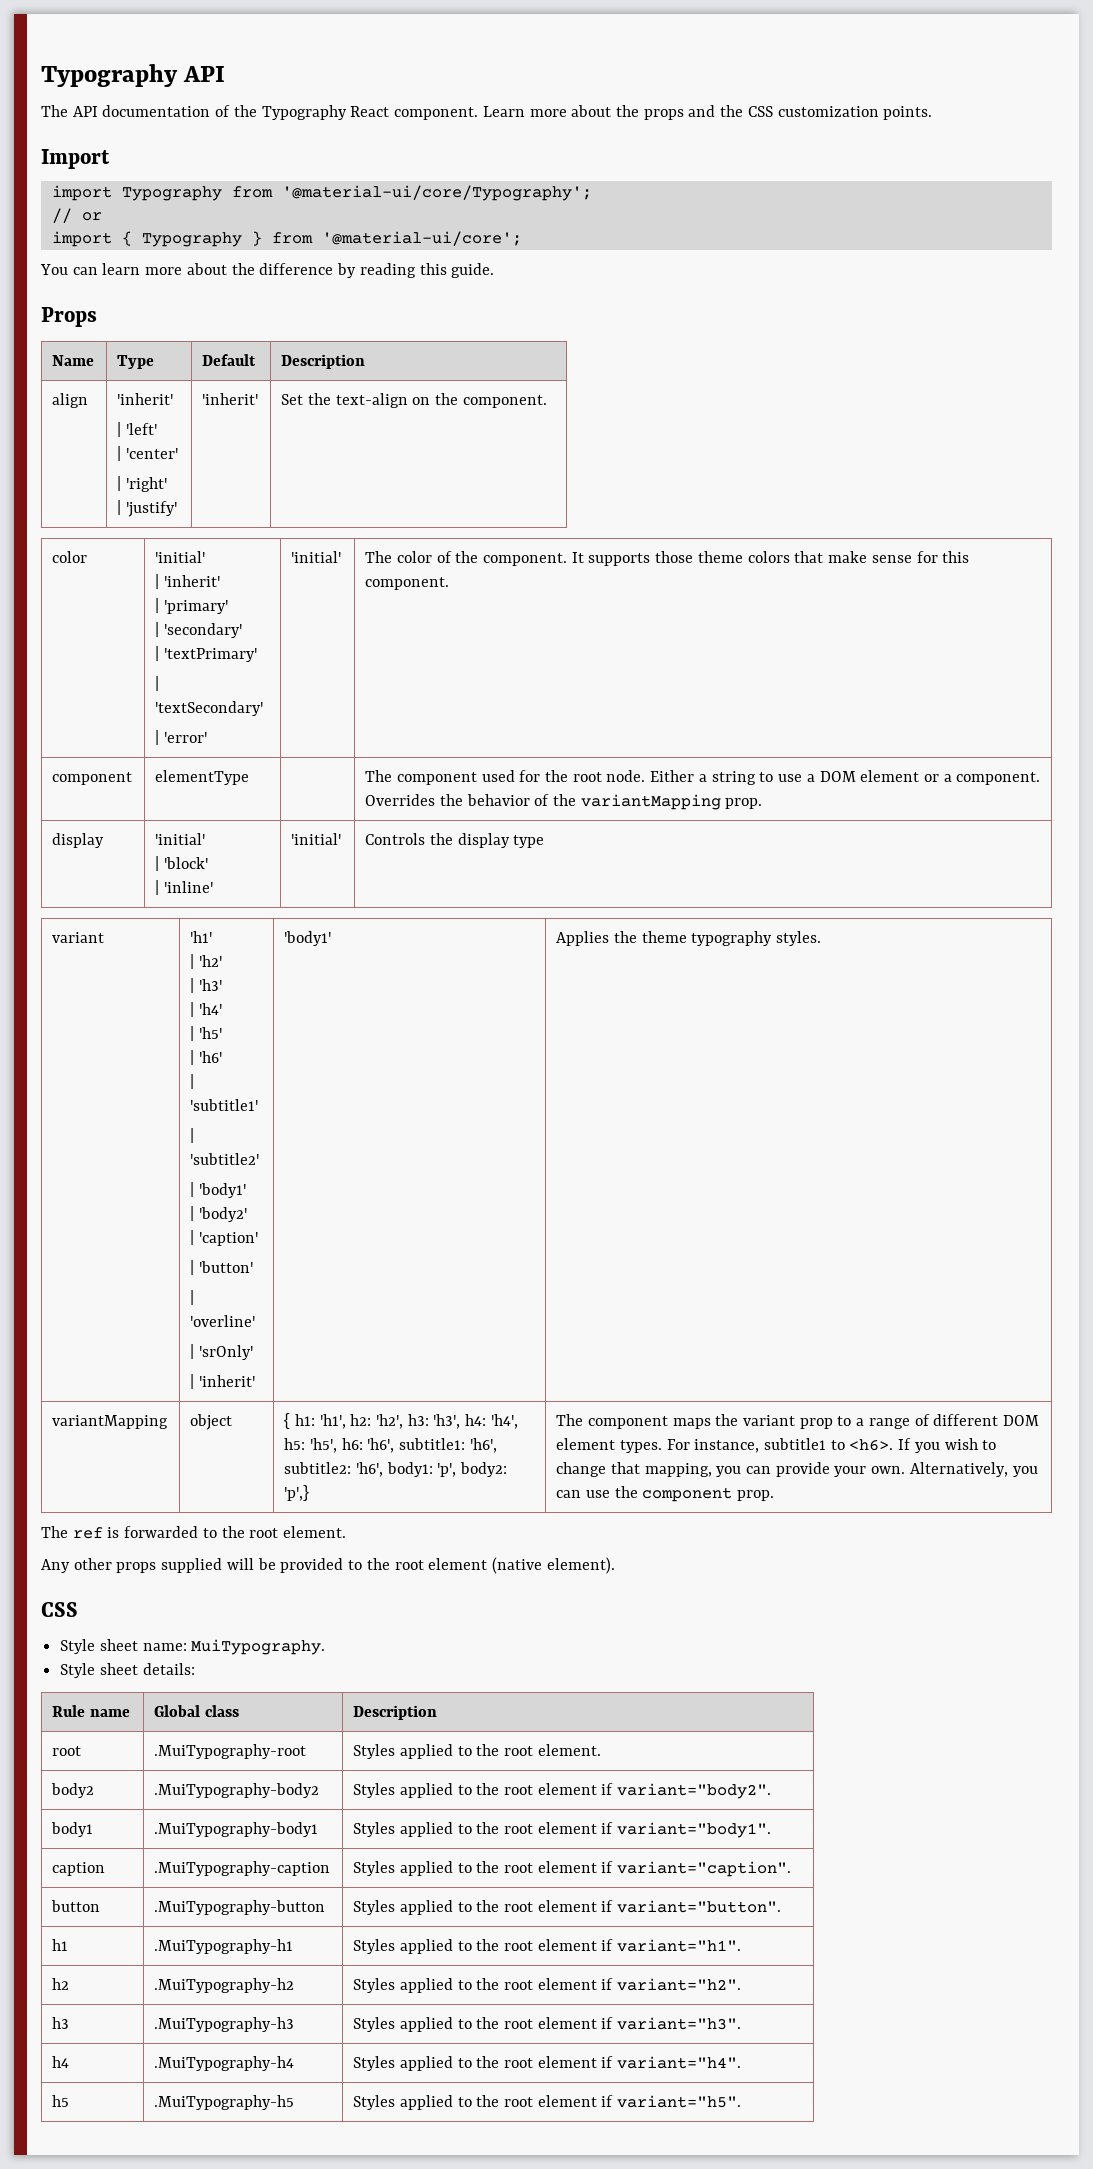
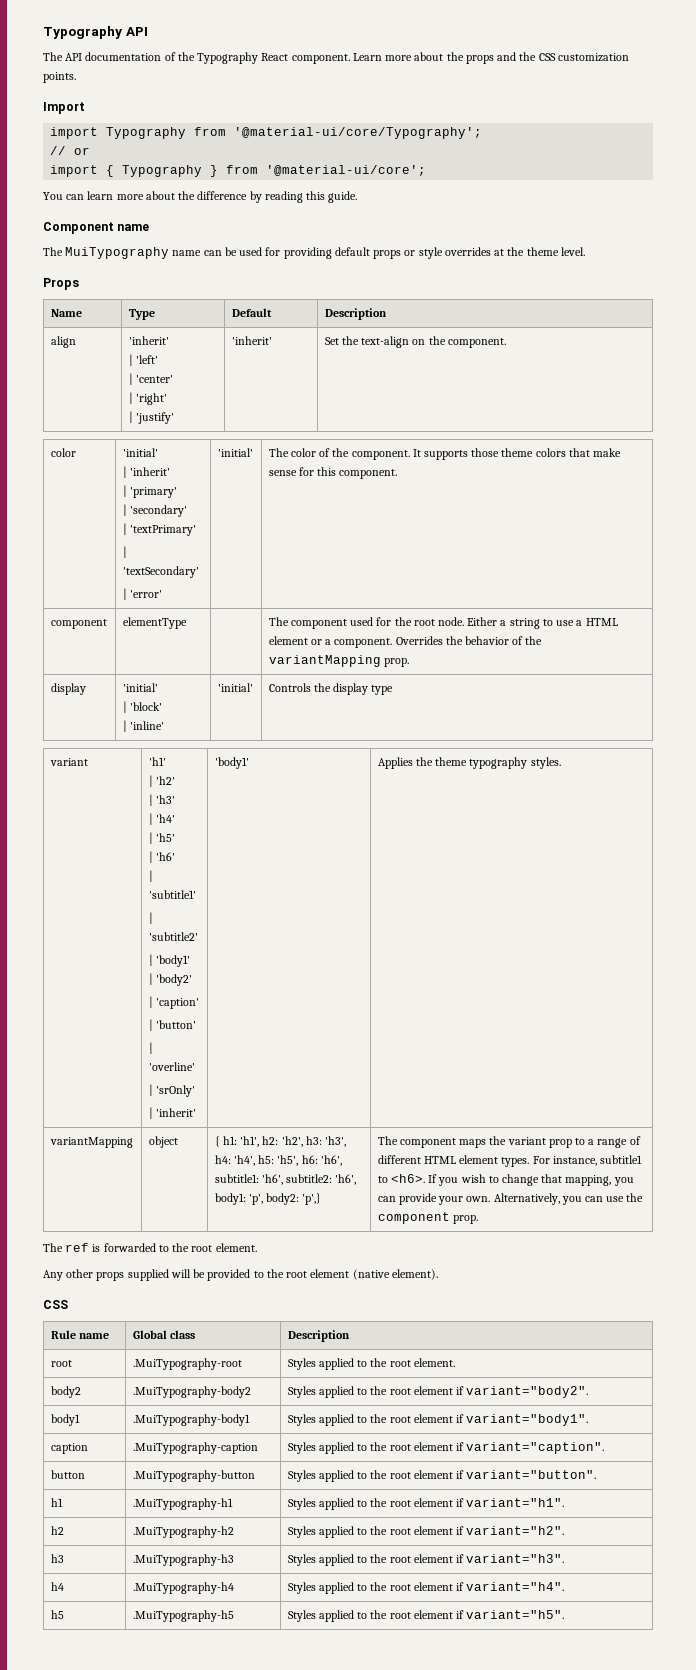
+ Component name
+ The MuiTypography name can be used for providing default props or style overrides at the theme level.
- component | elementType | | The component used for the root node. Either a string to use a DOM element or a component. Overrides the behavior of the variantMapping prop.
+ component | elementType | | The component used for the root node. Either a string to use a HTML element or a component. Overrides the behavior of the variantMapping prop.
- The component maps the variant prop to a range of different DOM element types.
+ The component maps the variant prop to a range of different HTML element types.
- Style sheet name: MuiTypography.
- Style sheet details:

